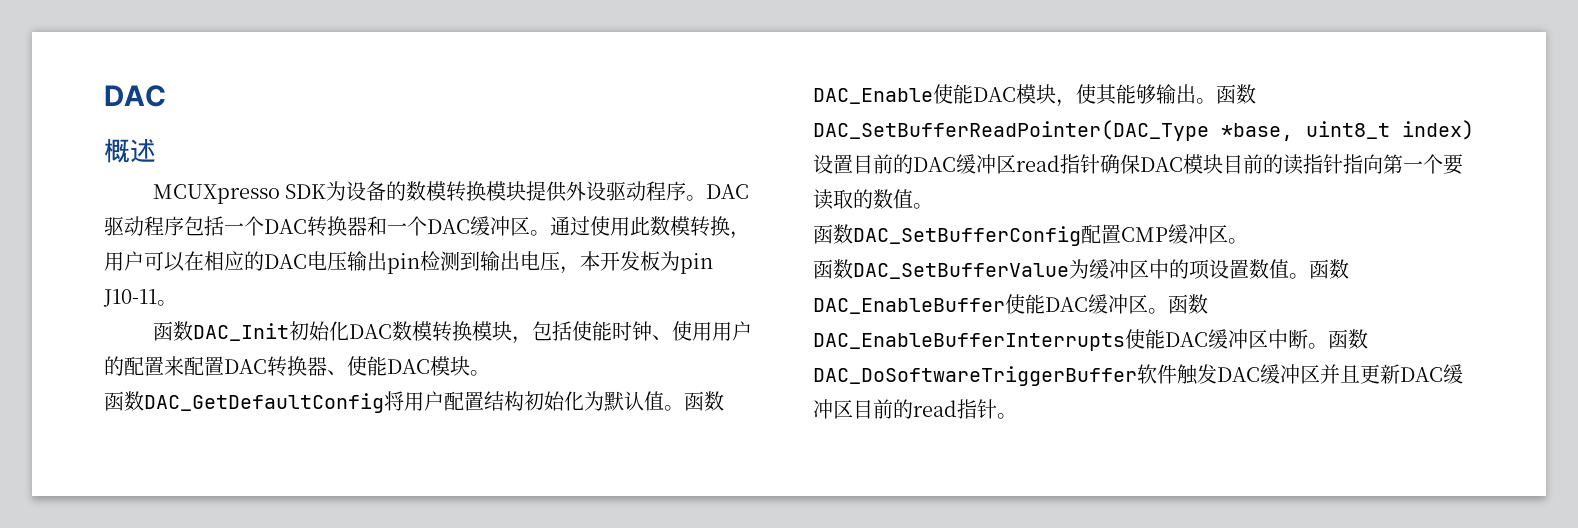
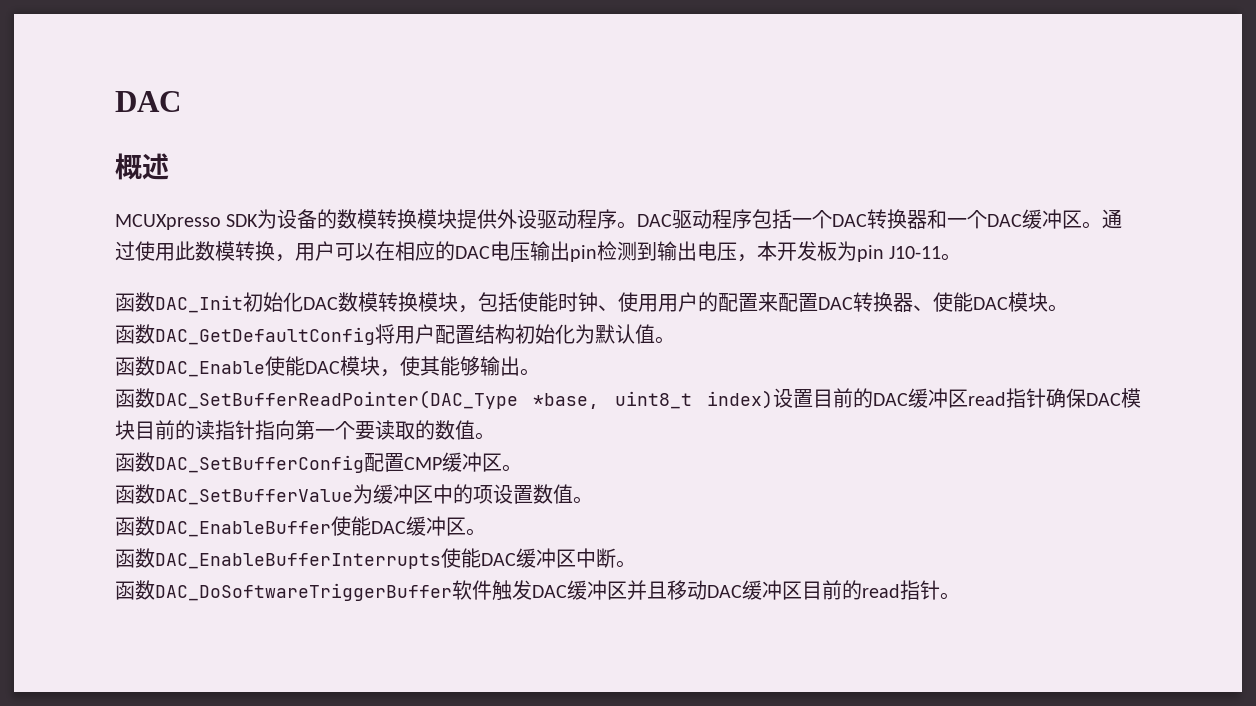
- 函数DAC_GetDefaultConfig将用户配置结构初始化为默认值。函数DAC_Enable使能DAC模块，使其能够输出。函数DAC_SetBufferReadPointer(DAC_Type *base, uint8_t index)设置目前的DAC缓冲区read指针确保DAC模块目前的读指针指向第一个要读取的数值。
+ 函数DAC_GetDefaultConfig将用户配置结构初始化为默认值。
+ 函数DAC_Enable使能DAC模块，使其能够输出。
+ 函数DAC_SetBufferReadPointer(DAC_Type *base, uint8_t index)设置目前的DAC缓冲区read指针确保DAC模块目前的读指针指向第一个要读取的数值。
- 函数DAC_SetBufferValue为缓冲区中的项设置数值。函数DAC_EnableBuffer使能DAC缓冲区。函数DAC_EnableBufferInterrupts使能DAC缓冲区中断。函数DAC_DoSoftwareTriggerBuffer软件触发DAC缓冲区并且更新DAC缓冲区目前的read指针。
+ 函数DAC_SetBufferValue为缓冲区中的项设置数值。
+ 函数DAC_EnableBuffer使能DAC缓冲区。
+ 函数DAC_EnableBufferInterrupts使能DAC缓冲区中断。
+ 函数DAC_DoSoftwareTriggerBuffer软件触发DAC缓冲区并且移动DAC缓冲区目前的read指针。

